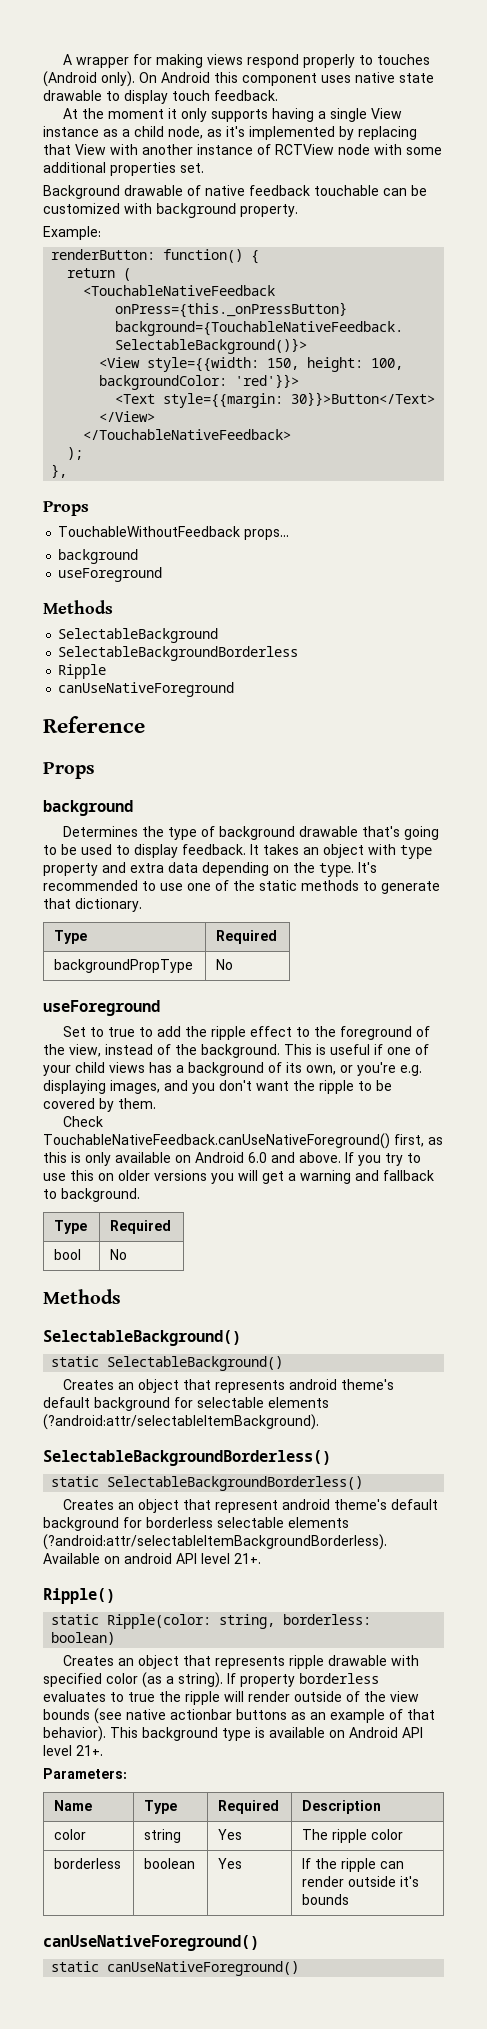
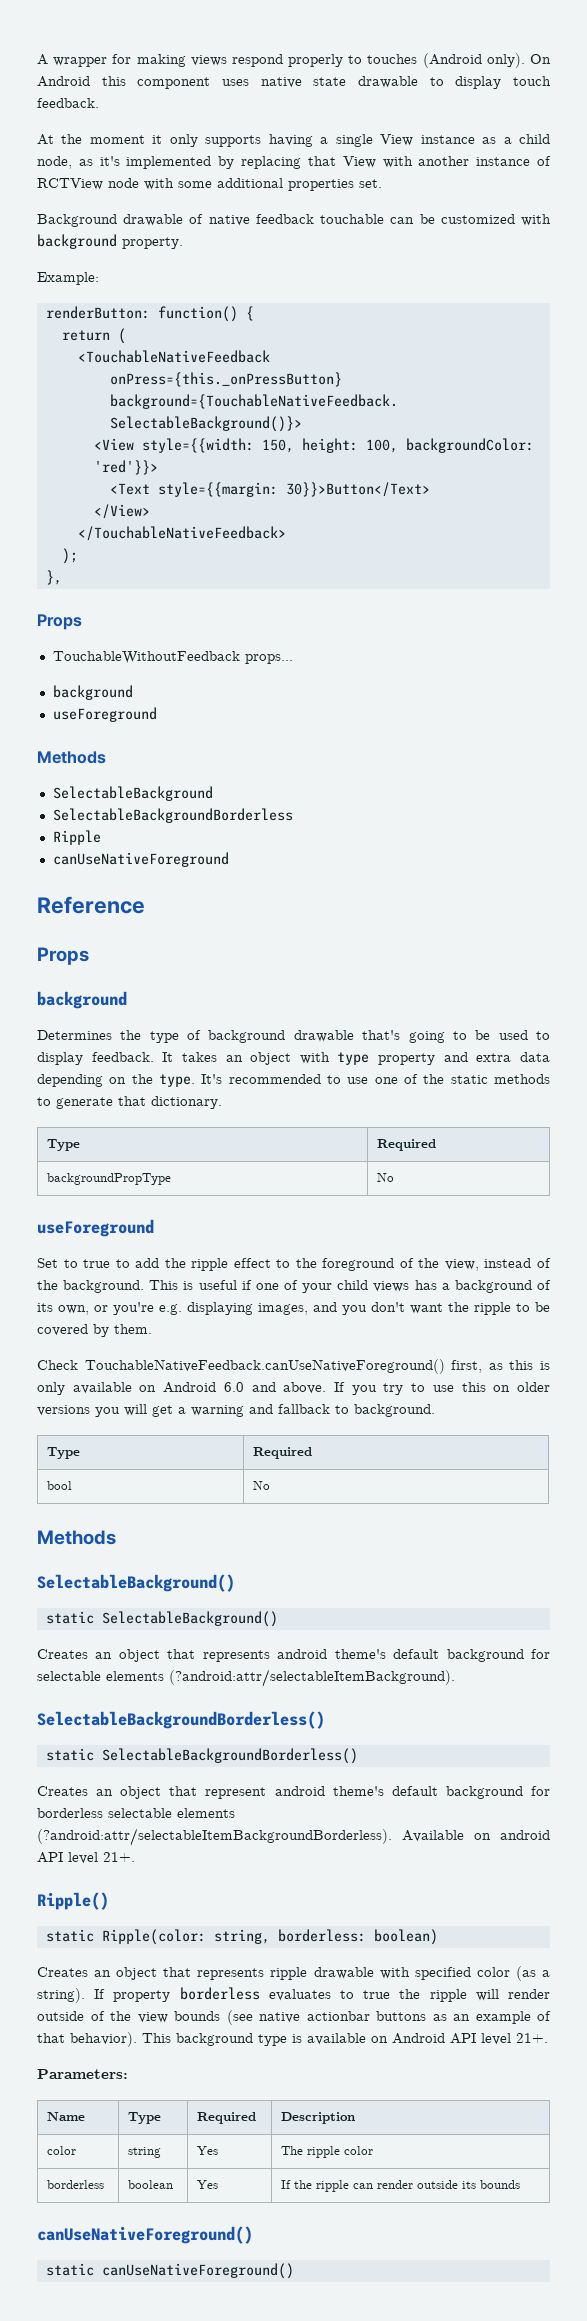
- borderless | boolean | Yes | If the ripple can render outside it's bounds
+ borderless | boolean | Yes | If the ripple can render outside its bounds

